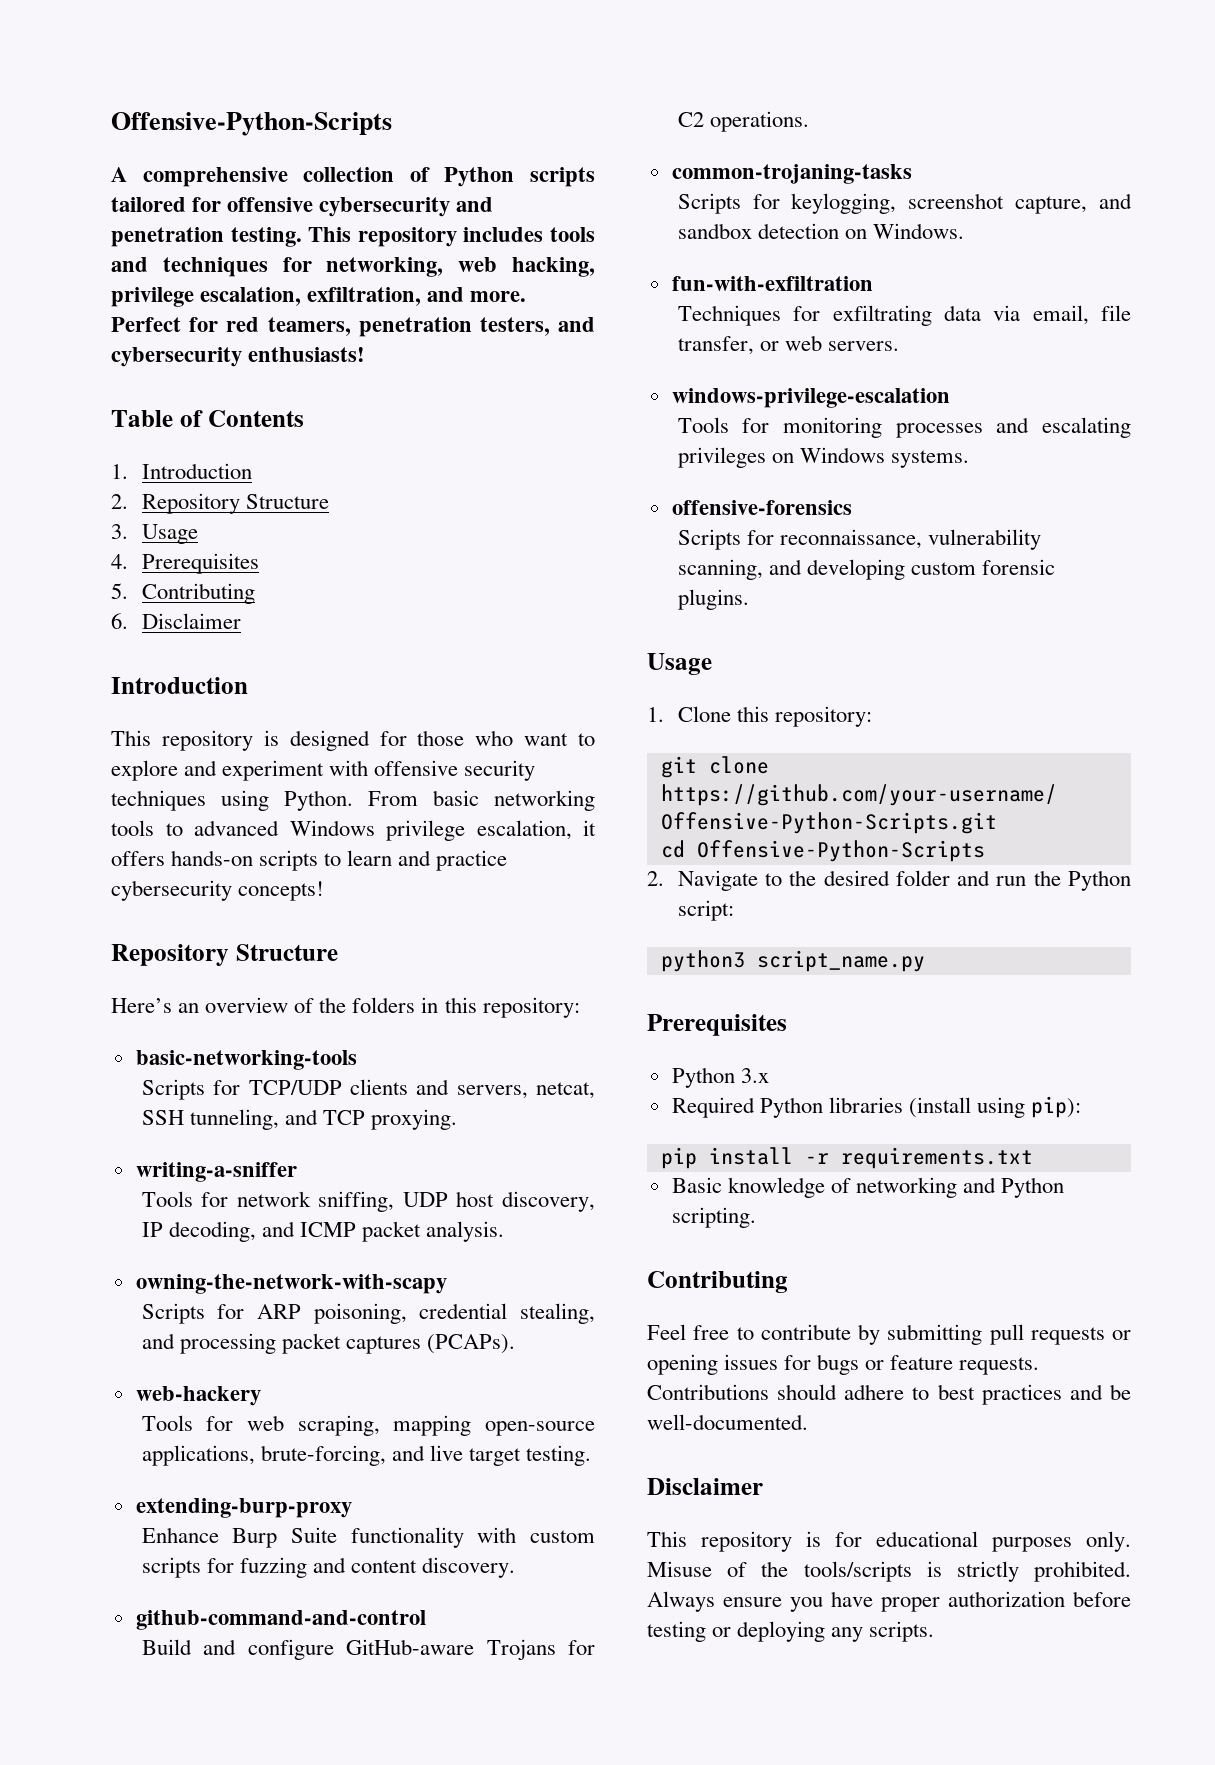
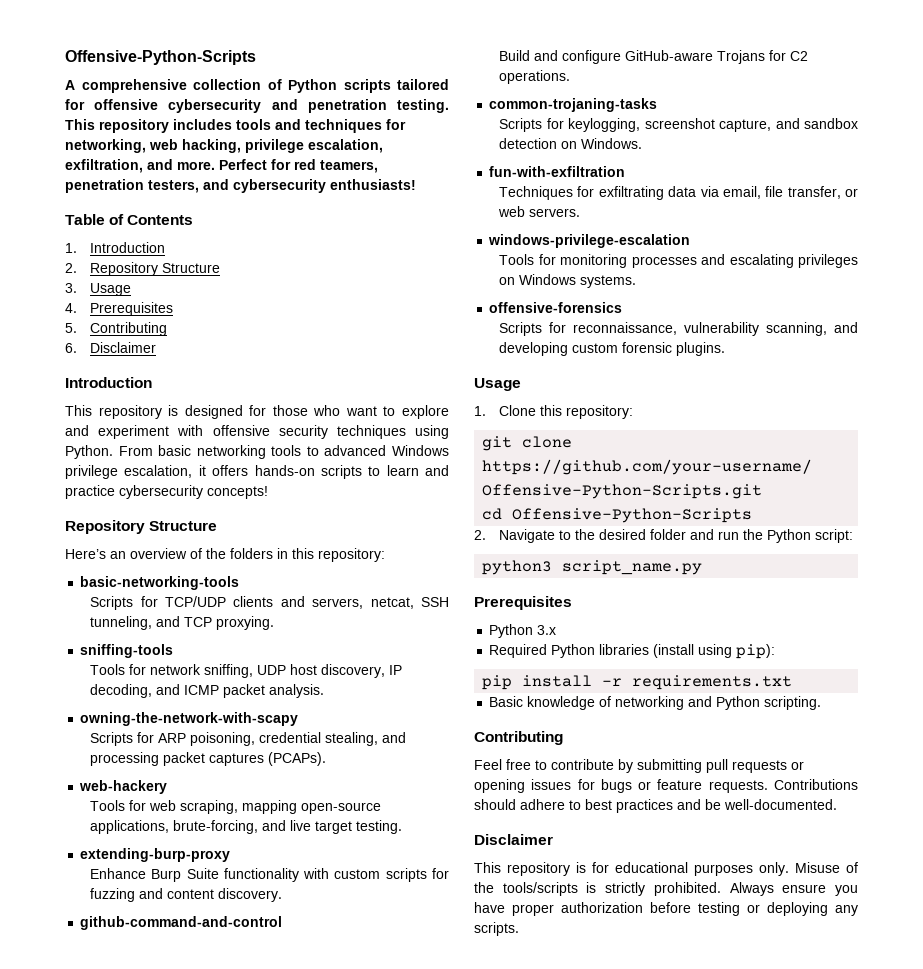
- writing-a-sniffer
+ sniffing-tools

